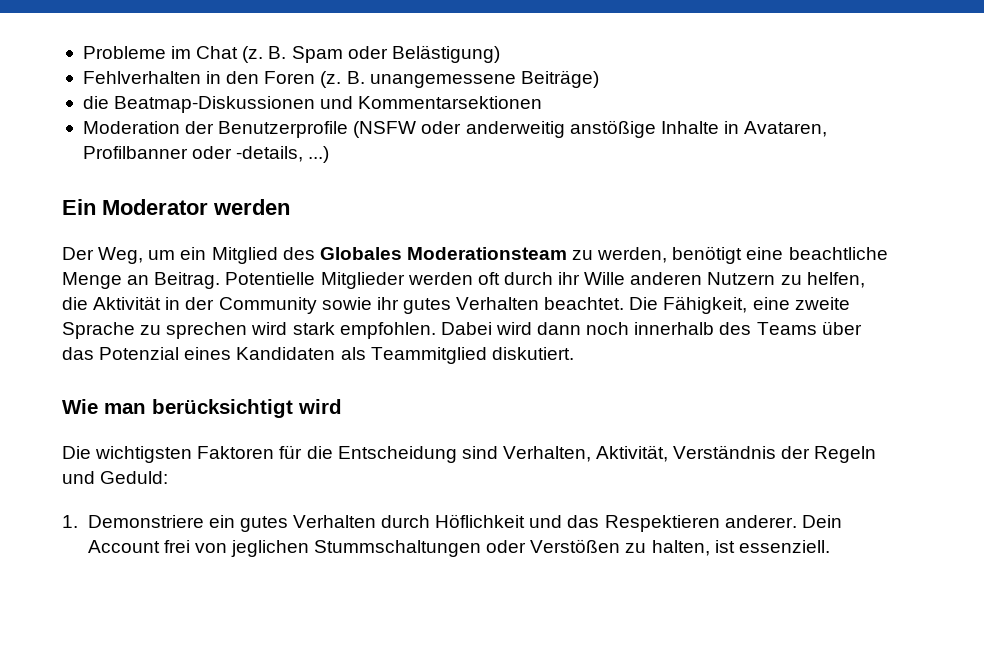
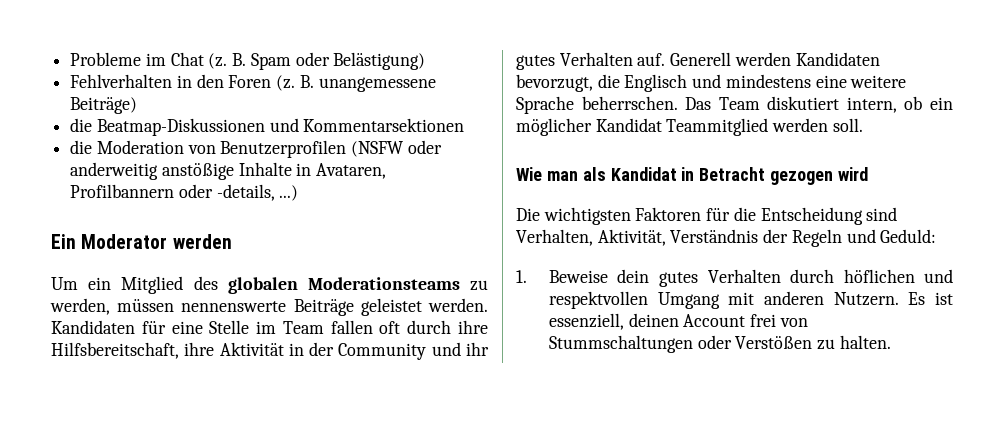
- Moderation der Benutzerprofile (NSFW oder anderweitig anstößige Inhalte in Avataren, Profilbanner oder -details, ...)
+ die Moderation von Benutzerprofilen (NSFW oder anderweitig anstößige Inhalte in Avataren, Profilbannern oder -details, ...)
- Der Weg, um ein Mitglied des Globales Moderationsteam zu werden, benötigt eine beachtliche Menge an Beitrag. Potentielle Mitglieder werden oft durch ihr Wille anderen Nutzern zu helfen, die Aktivität in der Community sowie ihr gutes Verhalten beachtet. Die Fähigkeit, eine zweite Sprache zu sprechen wird stark empfohlen. Dabei wird dann noch innerhalb des Teams über das Potenzial eines Kandidaten als Teammitglied diskutiert.
- Wie man berücksichtigt wird
+ Um ein Mitglied des globalen Moderationsteams zu werden, müssen nennenswerte Beiträge geleistet werden. Kandidaten für eine Stelle im Team fallen oft durch ihre Hilfsbereitschaft, ihre Aktivität in der Community und ihr gutes Verhalten auf. Generell werden Kandidaten bevorzugt, die Englisch und mindestens eine weitere Sprache beherrschen. Das Team diskutiert intern, ob ein möglicher Kandidat Teammitglied werden soll.
+ Wie man als Kandidat in Betracht gezogen wird
- 1. Demonstriere ein gutes Verhalten durch Höflichkeit und das Respektieren anderer. Dein Account frei von jeglichen Stummschaltungen oder Verstößen zu halten, ist essenziell.
+ 1. Beweise dein gutes Verhalten durch höflichen und respektvollen Umgang mit anderen Nutzern. Es ist essenziell, deinen Account frei von Stummschaltungen oder Verstößen zu halten.

